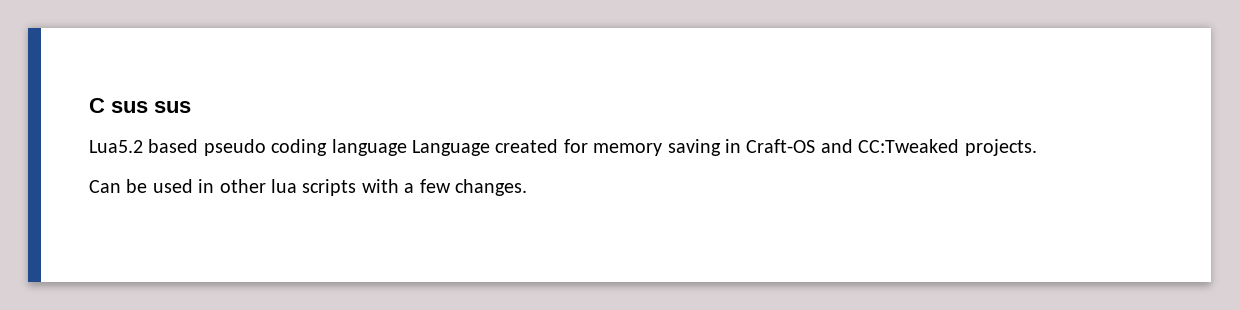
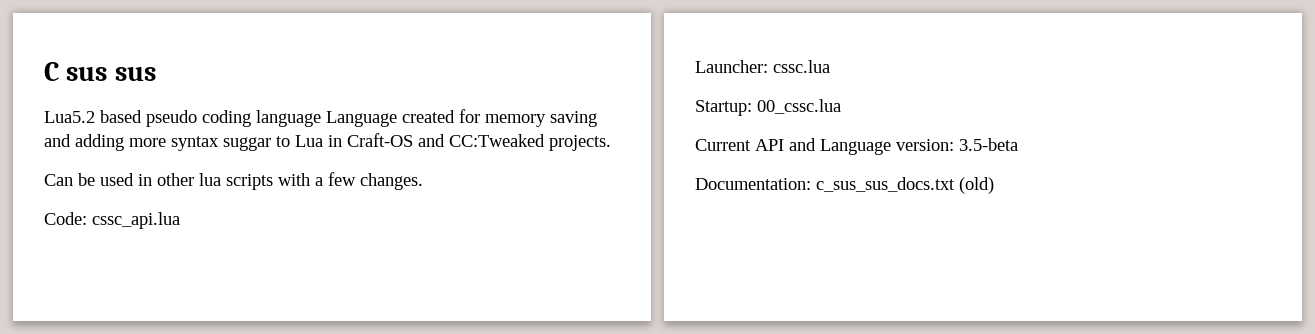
- Lua5.2 based pseudo coding language Language created for memory saving in Craft-OS and CC:Tweaked projects.
+ Lua5.2 based pseudo coding language Language created for memory saving and adding more syntax suggar to Lua in Craft-OS and CC:Tweaked projects.
+ Code: cssc_api.lua
+ Launcher: cssc.lua
+ Startup: 00_cssc.lua
+ Current API and Language version: 3.5-beta
+ Documentation: c_sus_sus_docs.txt (old)

